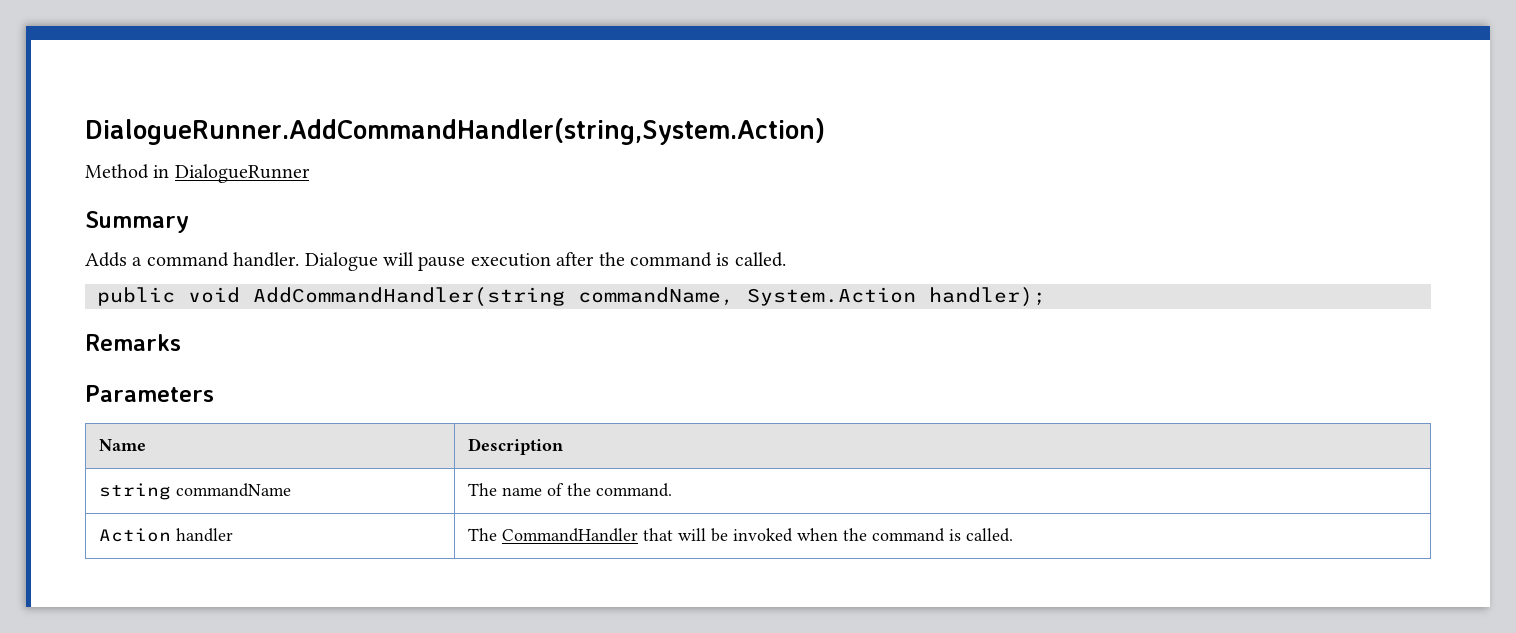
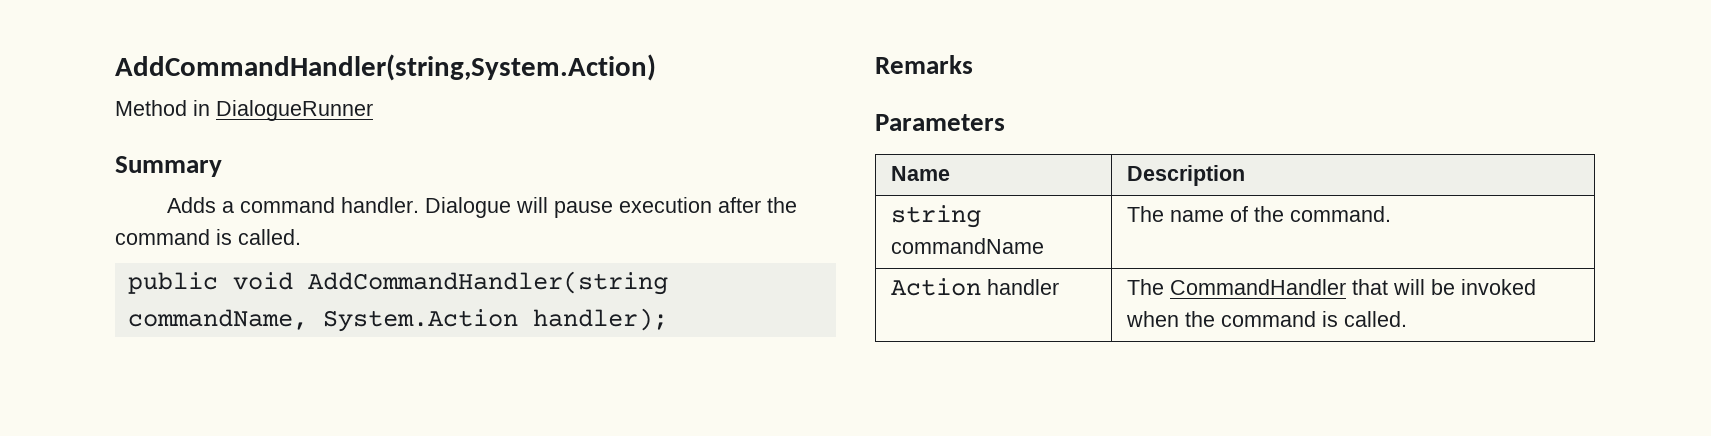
- DialogueRunner.AddCommandHandler(string,System.Action)
+ AddCommandHandler(string,System.Action)

